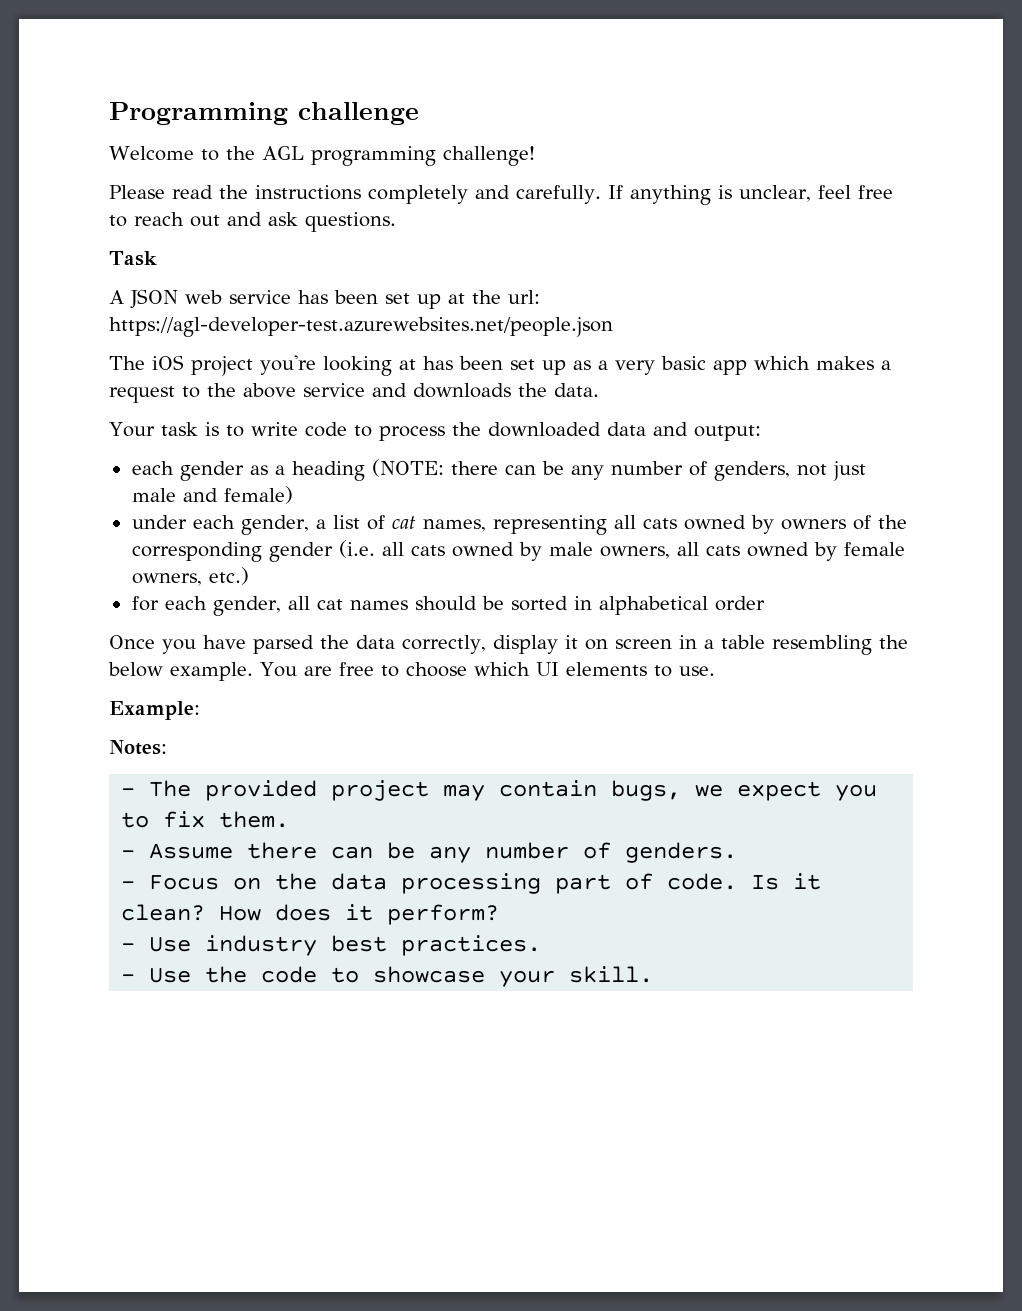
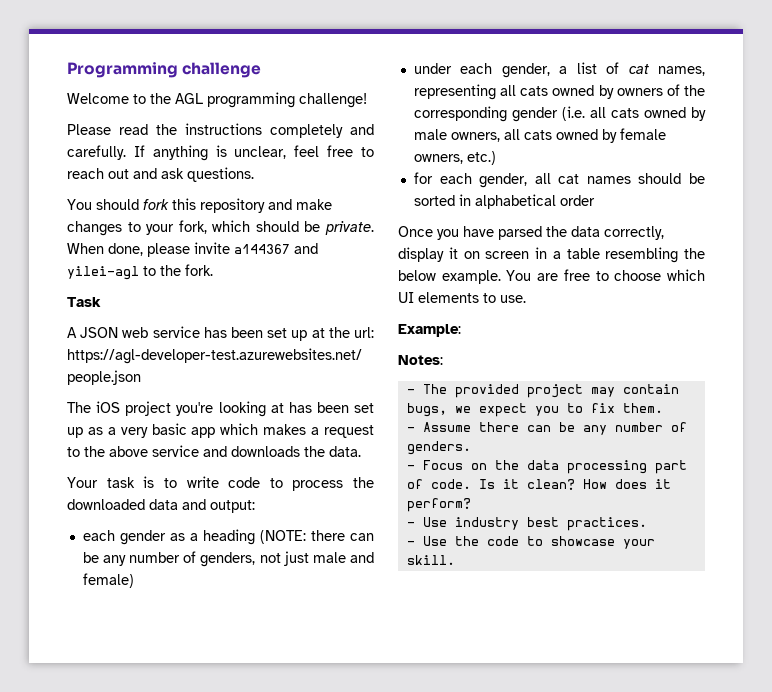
+ You should fork this repository and make changes to your fork, which should be private. When done, please invite a144367 and yilei-agl to the fork.

